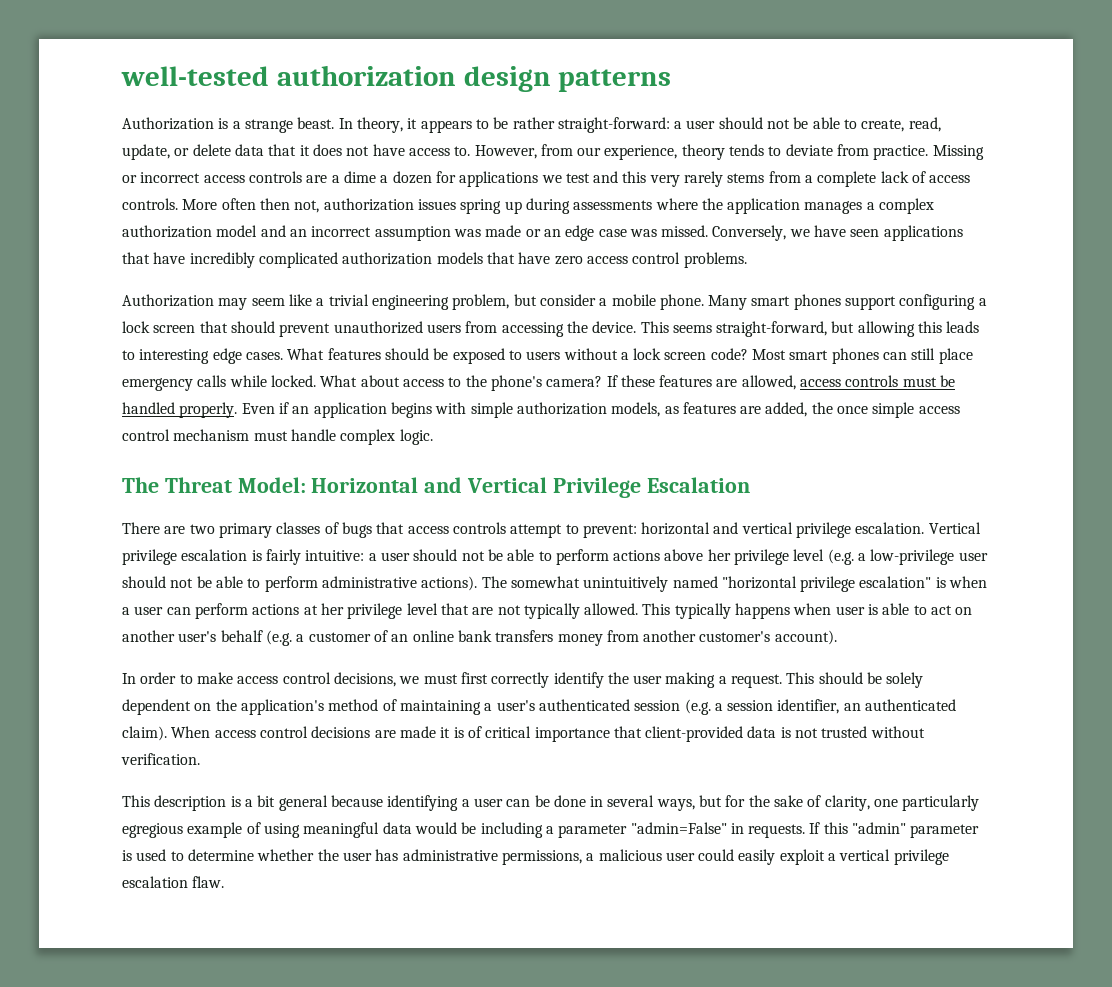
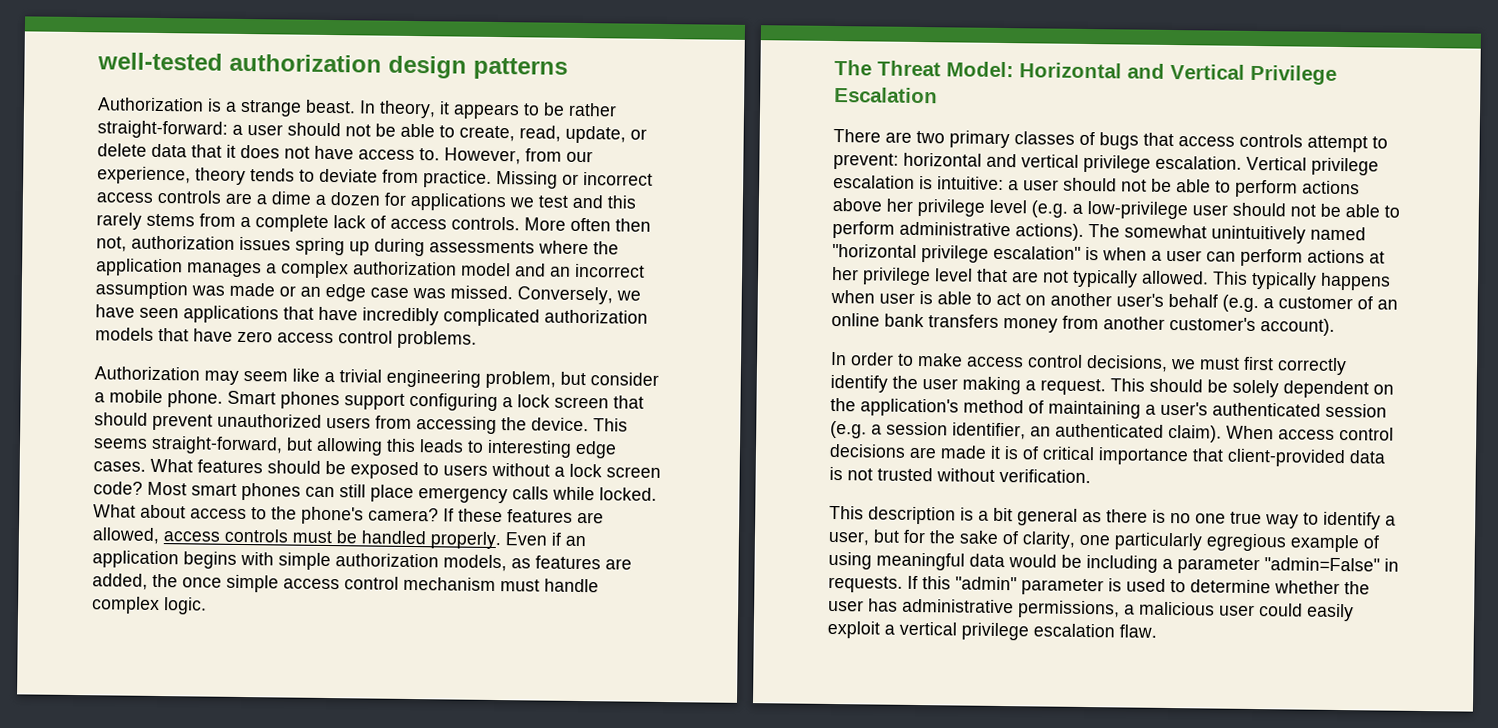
- Missing or incorrect access controls are a dime a dozen for applications we test and this very rarely stems from a complete lack of access controls.
+ Missing or incorrect access controls are a dime a dozen for applications we test and this rarely stems from a complete lack of access controls.
- Many smart phones support configuring a lock screen that should prevent unauthorized users from accessing the device.
+ Smart phones support configuring a lock screen that should prevent unauthorized users from accessing the device.
- Vertical privilege escalation is fairly intuitive: a user should not be able to perform actions above her privilege level (e.g. a low-privilege user should not be able to perform administrative actions).
+ Vertical privilege escalation is intuitive: a user should not be able to perform actions above her privilege level (e.g. a low-privilege user should not be able to perform administrative actions).
- This description is a bit general because identifying a user can be done in several ways, but for the sake of clarity, one particularly egregious example of using meaningful data would be including a parameter "admin=False" in requests.
+ This description is a bit general as there is no one true way to identify a user, but for the sake of clarity, one particularly egregious example of using meaningful data would be including a parameter "admin=False" in requests.

